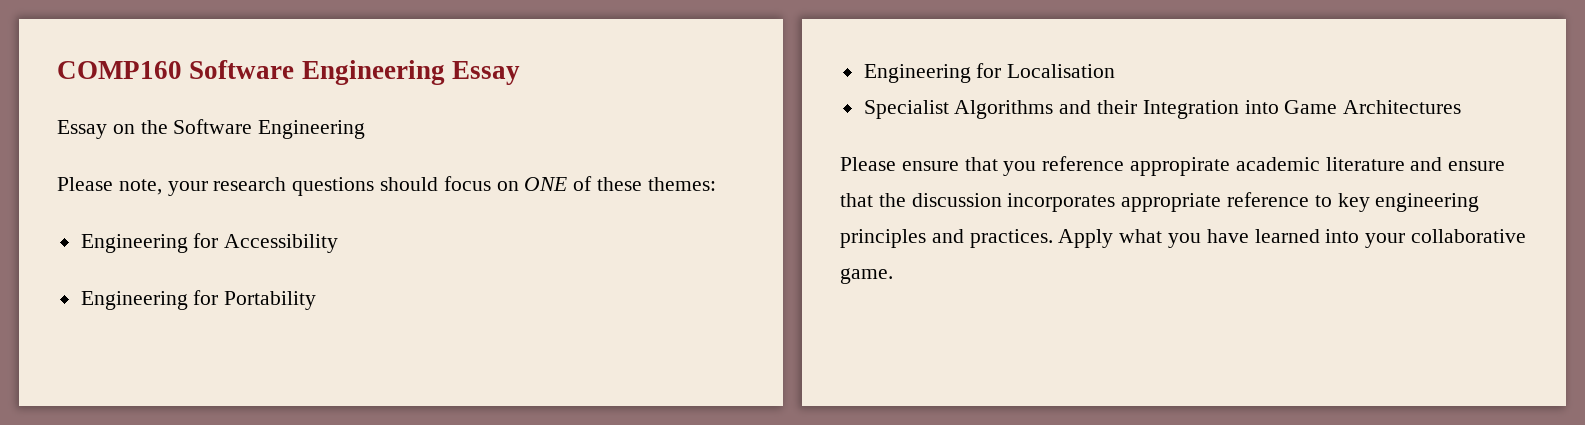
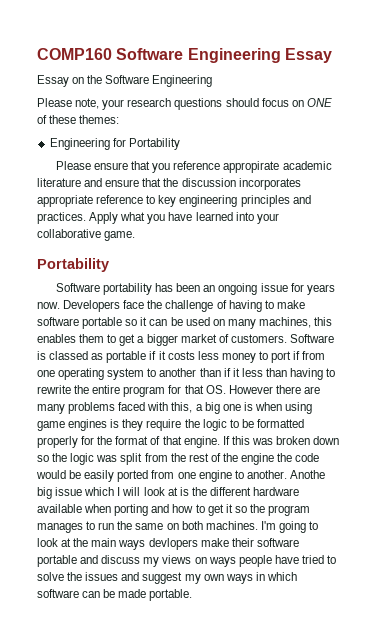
- Engineering for Accessibility
- Engineering for Localisation
- Specialist Algorithms and their Integration into Game Architectures
  Apply what you have learned into your collaborative game.
+ Portability
+ Software portability has been an ongoing issue for years now. Developers face the challenge of having to make software portable so it can be used on many machines, this enables them to get a bigger market of customers. Software is classed as portable if it costs less money to port if from one operating system to another than if it less than having to rewrite the entire program for that OS. However there are many problems faced with this, a big one is when using game engines is they require the logic to be formatted properly for the format of that engine. If this was broken down so the logic was split from the rest of the engine the code would be easily ported from one engine to another. Anothe big issue which I will look at is the different hardware available when porting and how to get it so the program manages to run the same on both machines. I'm going to look at the main ways devlopers make their software portable and discuss my views on ways people have tried to solve the issues and suggest my own ways in which software can be made portable.

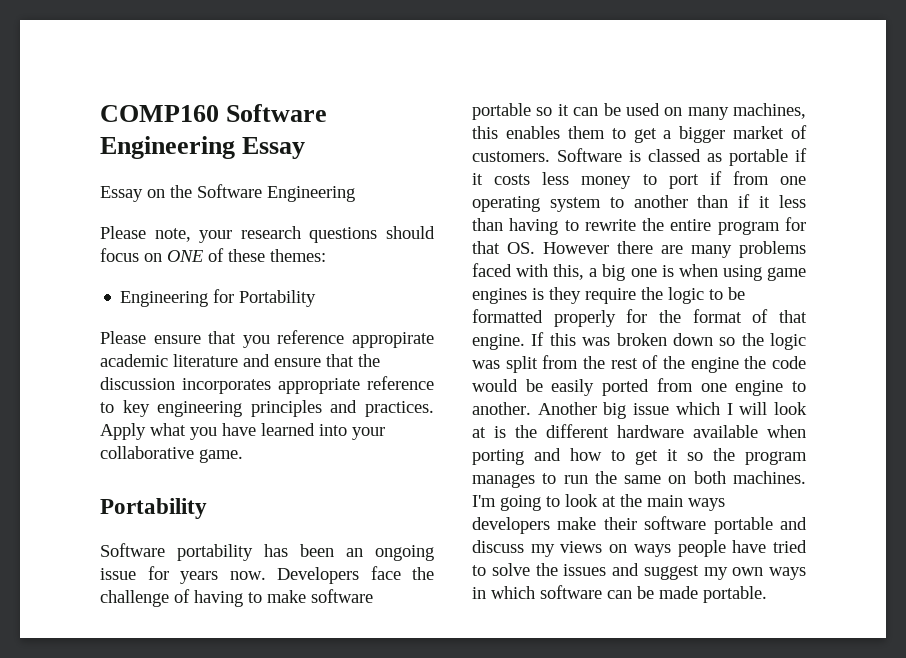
- Anothe big issue which I will look at is the different hardware available when porting and how to get it so the program manages to run the same on both machines.
+ Another big issue which I will look at is the different hardware available when porting and how to get it so the program manages to run the same on both machines.
- I'm going to look at the main ways devlopers make their software portable and discuss my views on ways people have tried to solve the issues and suggest my own ways in which software can be made portable.
+ I'm going to look at the main ways developers make their software portable and discuss my views on ways people have tried to solve the issues and suggest my own ways in which software can be made portable.

